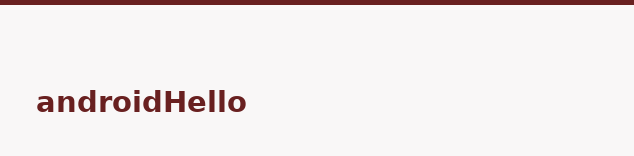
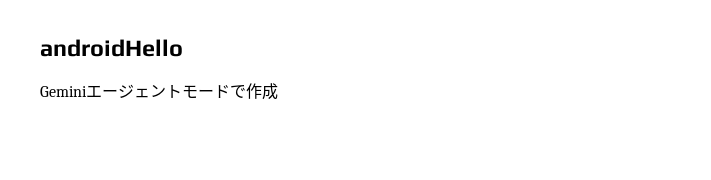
+ Geminiエージェントモードで作成

